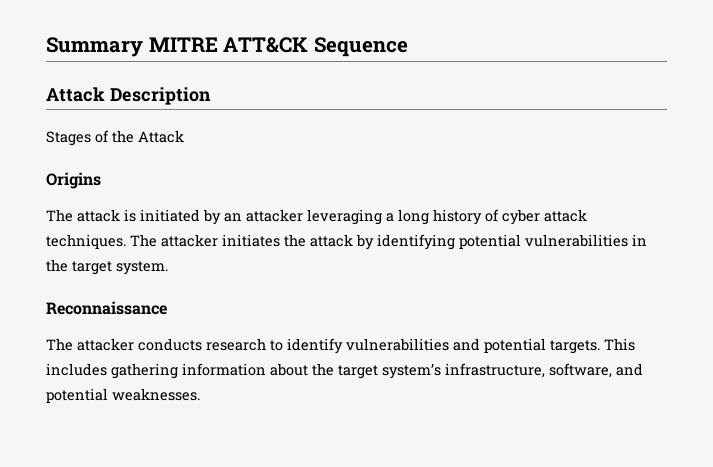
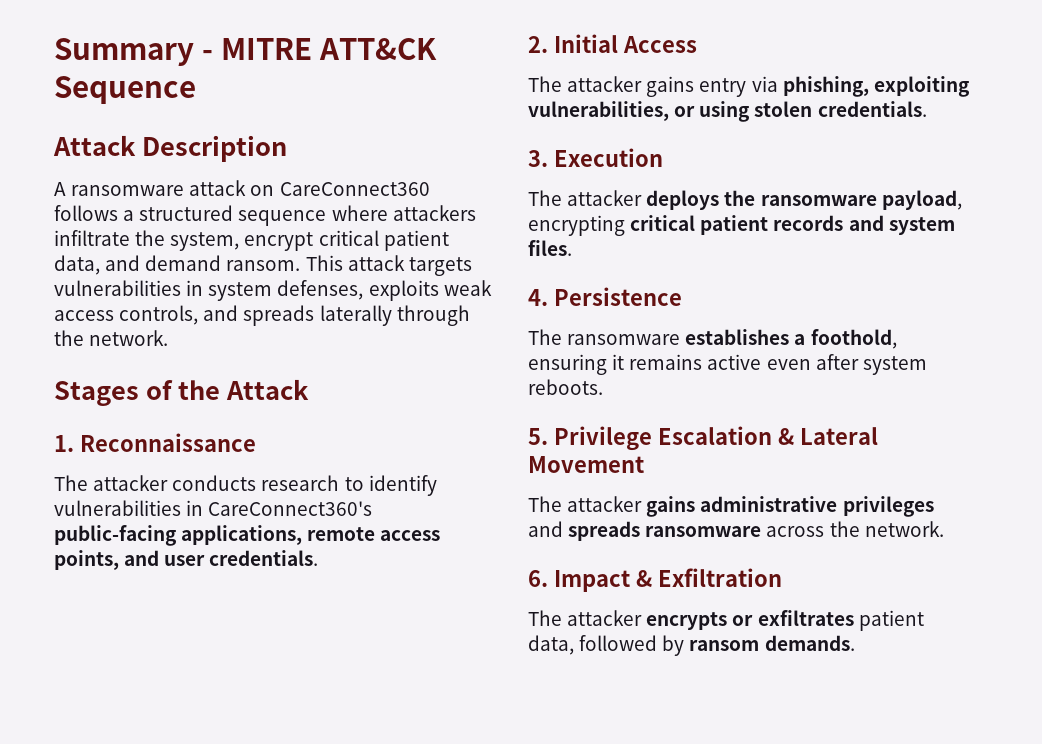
- Summary MITRE ATT&CK Sequence
+ Summary - MITRE ATT&CK Sequence
+ A ransomware attack on CareConnect360 follows a structured sequence where attackers infiltrate the system, encrypt critical patient data, and demand ransom. This attack targets vulnerabilities in system defenses, exploits weak access controls, and spreads laterally through the network.
  Stages of the Attack
- Origins
- The attack is initiated by an attacker leveraging a long history of cyber attack techniques. The attacker initiates the attack by identifying potential vulnerabilities in the target system.
- Reconnaissance
+ 1. Reconnaissance
- The attacker conducts research to identify vulnerabilities and potential targets. This includes gathering information about the target system’s infrastructure, software, and potential weaknesses.
+ The attacker conducts research to identify vulnerabilities in CareConnect360's public-facing applications, remote access points, and user credentials.
+ 2. Initial Access
+ The attacker gains entry via phishing, exploiting vulnerabilities, or using stolen credentials.
+ 3. Execution
+ The attacker deploys the ransomware payload, encrypting critical patient records and system files.
+ 4. Persistence
+ The ransomware establishes a foothold, ensuring it remains active even after system reboots.
+ 5. Privilege Escalation & Lateral Movement
+ The attacker gains administrative privileges and spreads ransomware across the network.
+ 6. Impact & Exfiltration
+ The attacker encrypts or exfiltrates patient data, followed by ransom demands.

